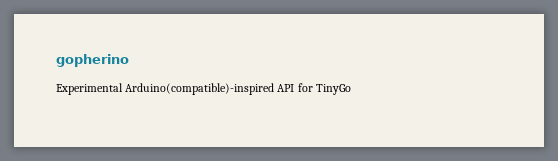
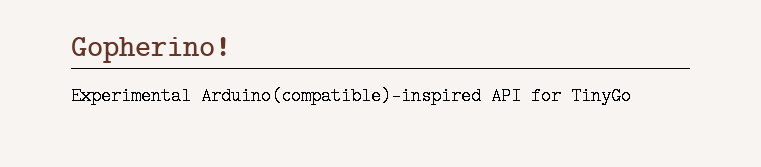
- gopherino
+ Gopherino!

